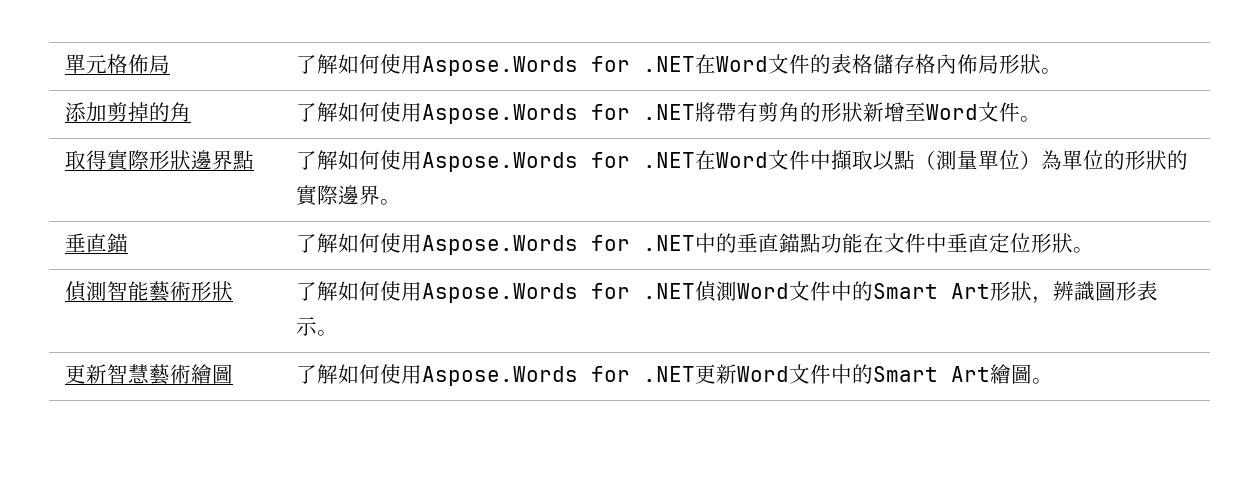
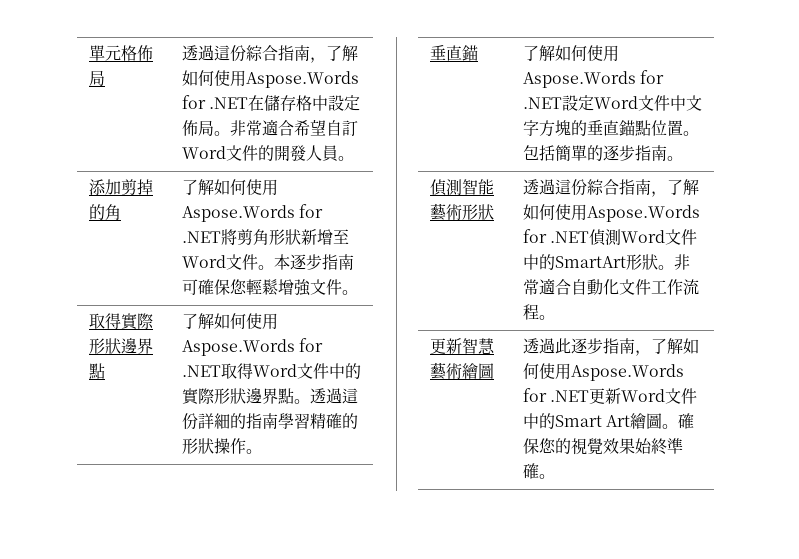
- 單元格佈局 | 了解如何使用Aspose.Words for .NET在Word文件的表格儲存格內佈局形狀。
+ 單元格佈局 | 透過這份綜合指南，了解如何使用Aspose.Words for .NET在儲存格中設定佈局。非常適合希望自訂Word文件的開發人員。
- 添加剪掉的角 | 了解如何使用Aspose.Words for .NET將帶有剪角的形狀新增至Word文件。
+ 添加剪掉的角 | 了解如何使用Aspose.Words for .NET將剪角形狀新增至Word文件。本逐步指南可確保您輕鬆增強文件。
- 取得實際形狀邊界點 | 了解如何使用Aspose.Words for .NET在Word文件中擷取以點（測量單位）為單位的形狀的實際邊界。
+ 取得實際形狀邊界點 | 了解如何使用Aspose.Words for .NET取得Word文件中的實際形狀邊界點。透過這份詳細的指南學習精確的形狀操作。
- 垂直錨 | 了解如何使用Aspose.Words for .NET中的垂直錨點功能在文件中垂直定位形狀。
+ 垂直錨 | 了解如何使用Aspose.Words for .NET設定Word文件中文字方塊的垂直錨點位置。包括簡單的逐步指南。
- 偵測智能藝術形狀 | 了解如何使用Aspose.Words for .NET偵測Word文件中的Smart Art形狀，辨識圖形表示。
+ 偵測智能藝術形狀 | 透過這份綜合指南，了解如何使用Aspose.Words for .NET偵測Word文件中的SmartArt形狀。非常適合自動化文件工作流程。
- 更新智慧藝術繪圖 | 了解如何使用Aspose.Words for .NET更新Word文件中的Smart Art繪圖。
+ 更新智慧藝術繪圖 | 透過此逐步指南，了解如何使用Aspose.Words for .NET更新Word文件中的Smart Art繪圖。確保您的視覺效果始終準確。

